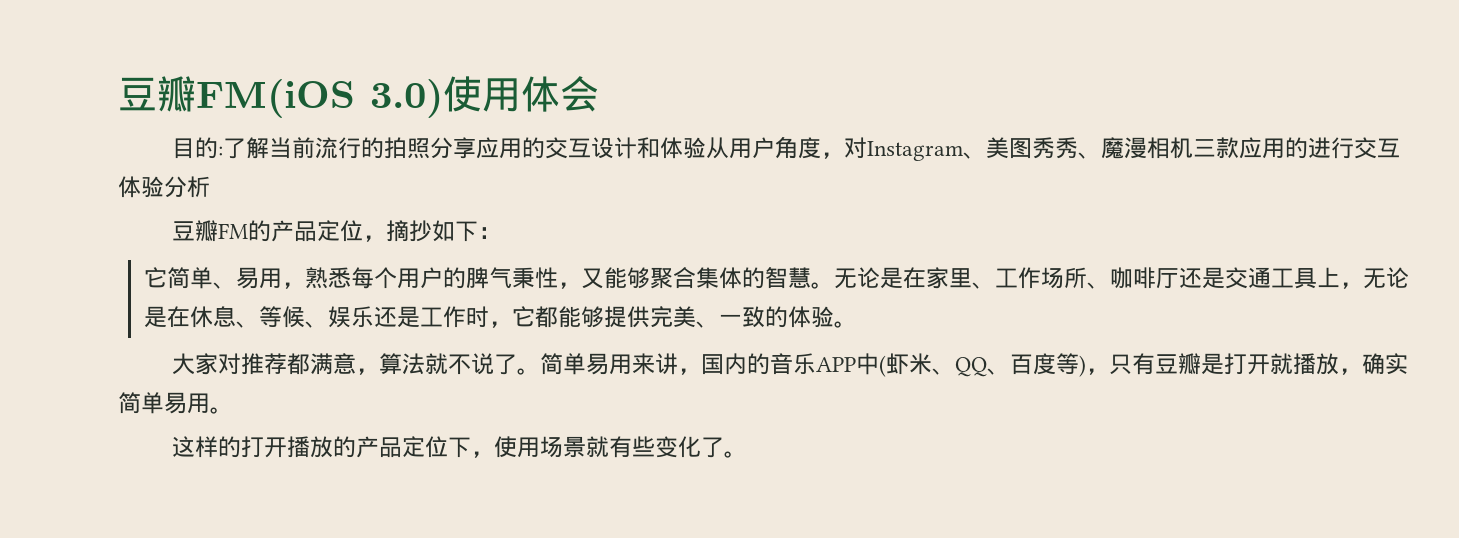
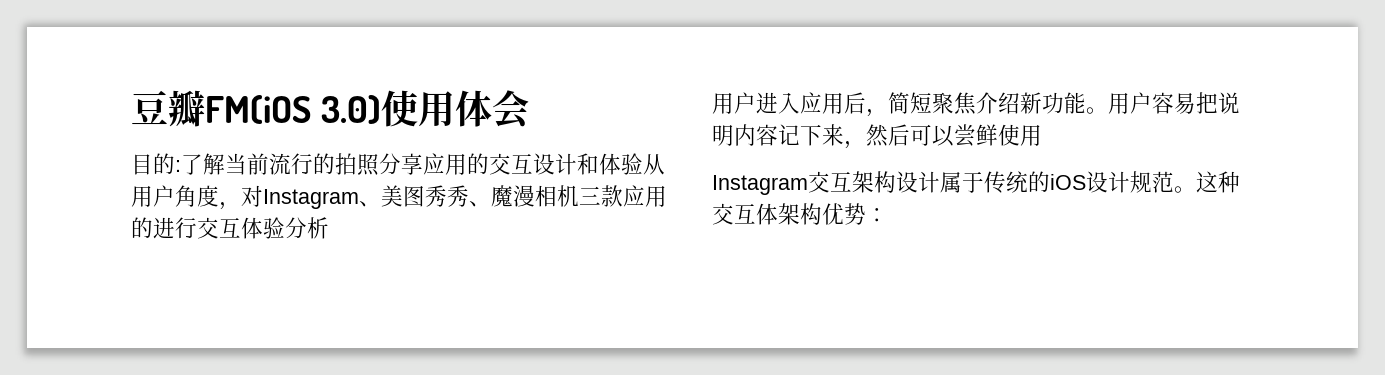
- 豆瓣FM的产品定位，摘抄如下：
- 它简单、易用，熟悉每个用户的脾气秉性，又能够聚合集体的智慧。无论是在家里、工作场所、咖啡厅还是交通工具上，无论是在休息、等候、娱乐还是工作时，它都能够提供完美、一致的体验。
- 大家对推荐都满意，算法就不说了。简单易用来讲，国内的音乐APP中(虾米、QQ、百度等)，只有豆瓣是打开就播放，确实简单易用。
- 这样的打开播放的产品定位下，使用场景就有些变化了。
+ 用户进入应用后，简短聚焦介绍新功能。用户容易把说明内容记下来，然后可以尝鲜使用
+ Instagram交互架构设计属于传统的iOS设计规范。这种交互体架构优势：

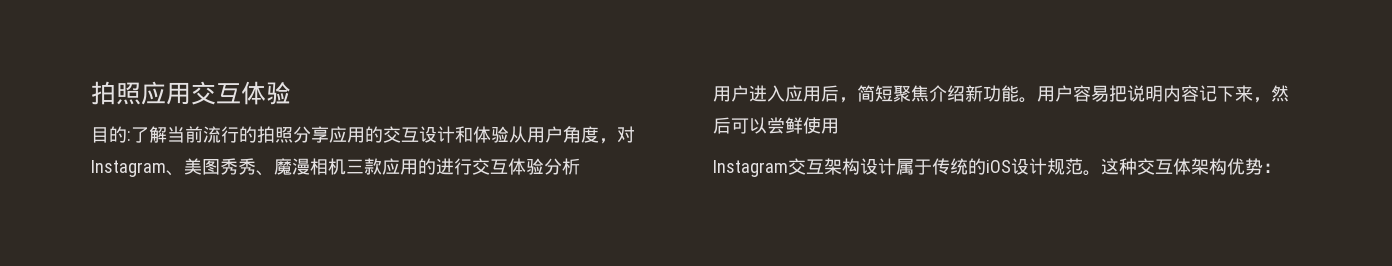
- 豆瓣FM(iOS 3.0)使用体会
+ 拍照应用交互体验

